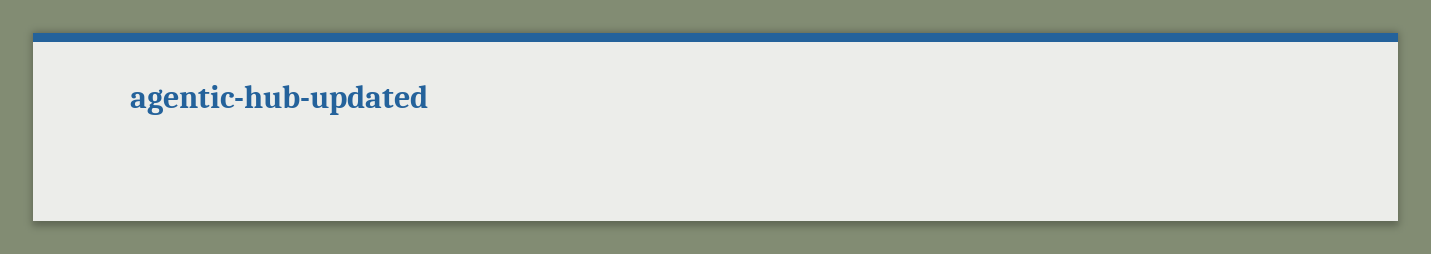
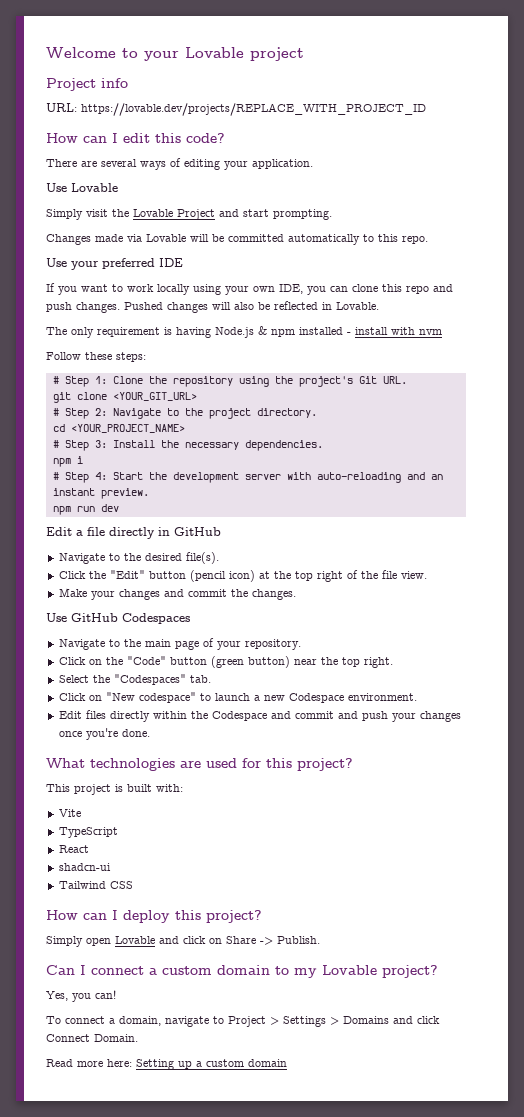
- agentic-hub-updated
+ Welcome to your Lovable project
+ Project info
+ URL: https://lovable.dev/projects/REPLACE_WITH_PROJECT_ID
+ How can I edit this code?
+ There are several ways of editing your application.
+ Use Lovable
+ Simply visit the Lovable Project and start prompting.
+ Changes made via Lovable will be committed automatically to this repo.
+ Use your preferred IDE
+ If you want to work locally using your own IDE, you can clone this repo and push changes. Pushed changes will also be reflected in Lovable.
+ The only requirement is having Node.js & npm installed - install with nvm
+ Follow these steps:
+ # Step 1: Clone the repository using the project's Git URL.
+ git clone <YOUR_GIT_URL>
+ # Step 2: Navigate to the project directory.
+ cd <YOUR_PROJECT_NAME>
+ # Step 3: Install the necessary dependencies.
+ npm i
+ # Step 4: Start the development server with auto-reloading and an instant preview.
+ npm run dev
+ Edit a file directly in GitHub
+ Navigate to the desired file(s).
+ Click the "Edit" button (pencil icon) at the top right of the file view.
+ Make your changes and commit the changes.
+ Use GitHub Codespaces
+ Navigate to the main page of your repository.
+ Click on the "Code" button (green button) near the top right.
+ Select the "Codespaces" tab.
+ Click on "New codespace" to launch a new Codespace environment.
+ Edit files directly within the Codespace and commit and push your changes once you're done.
+ What technologies are used for this project?
+ This project is built with:
+ Vite
+ TypeScript
+ React
+ shadcn-ui
+ Tailwind CSS
+ How can I deploy this project?
+ Simply open Lovable and click on Share -> Publish.
+ Can I connect a custom domain to my Lovable project?
+ Yes, you can!
+ To connect a domain, navigate to Project > Settings > Domains and click Connect Domain.
+ Read more here: Setting up a custom domain

